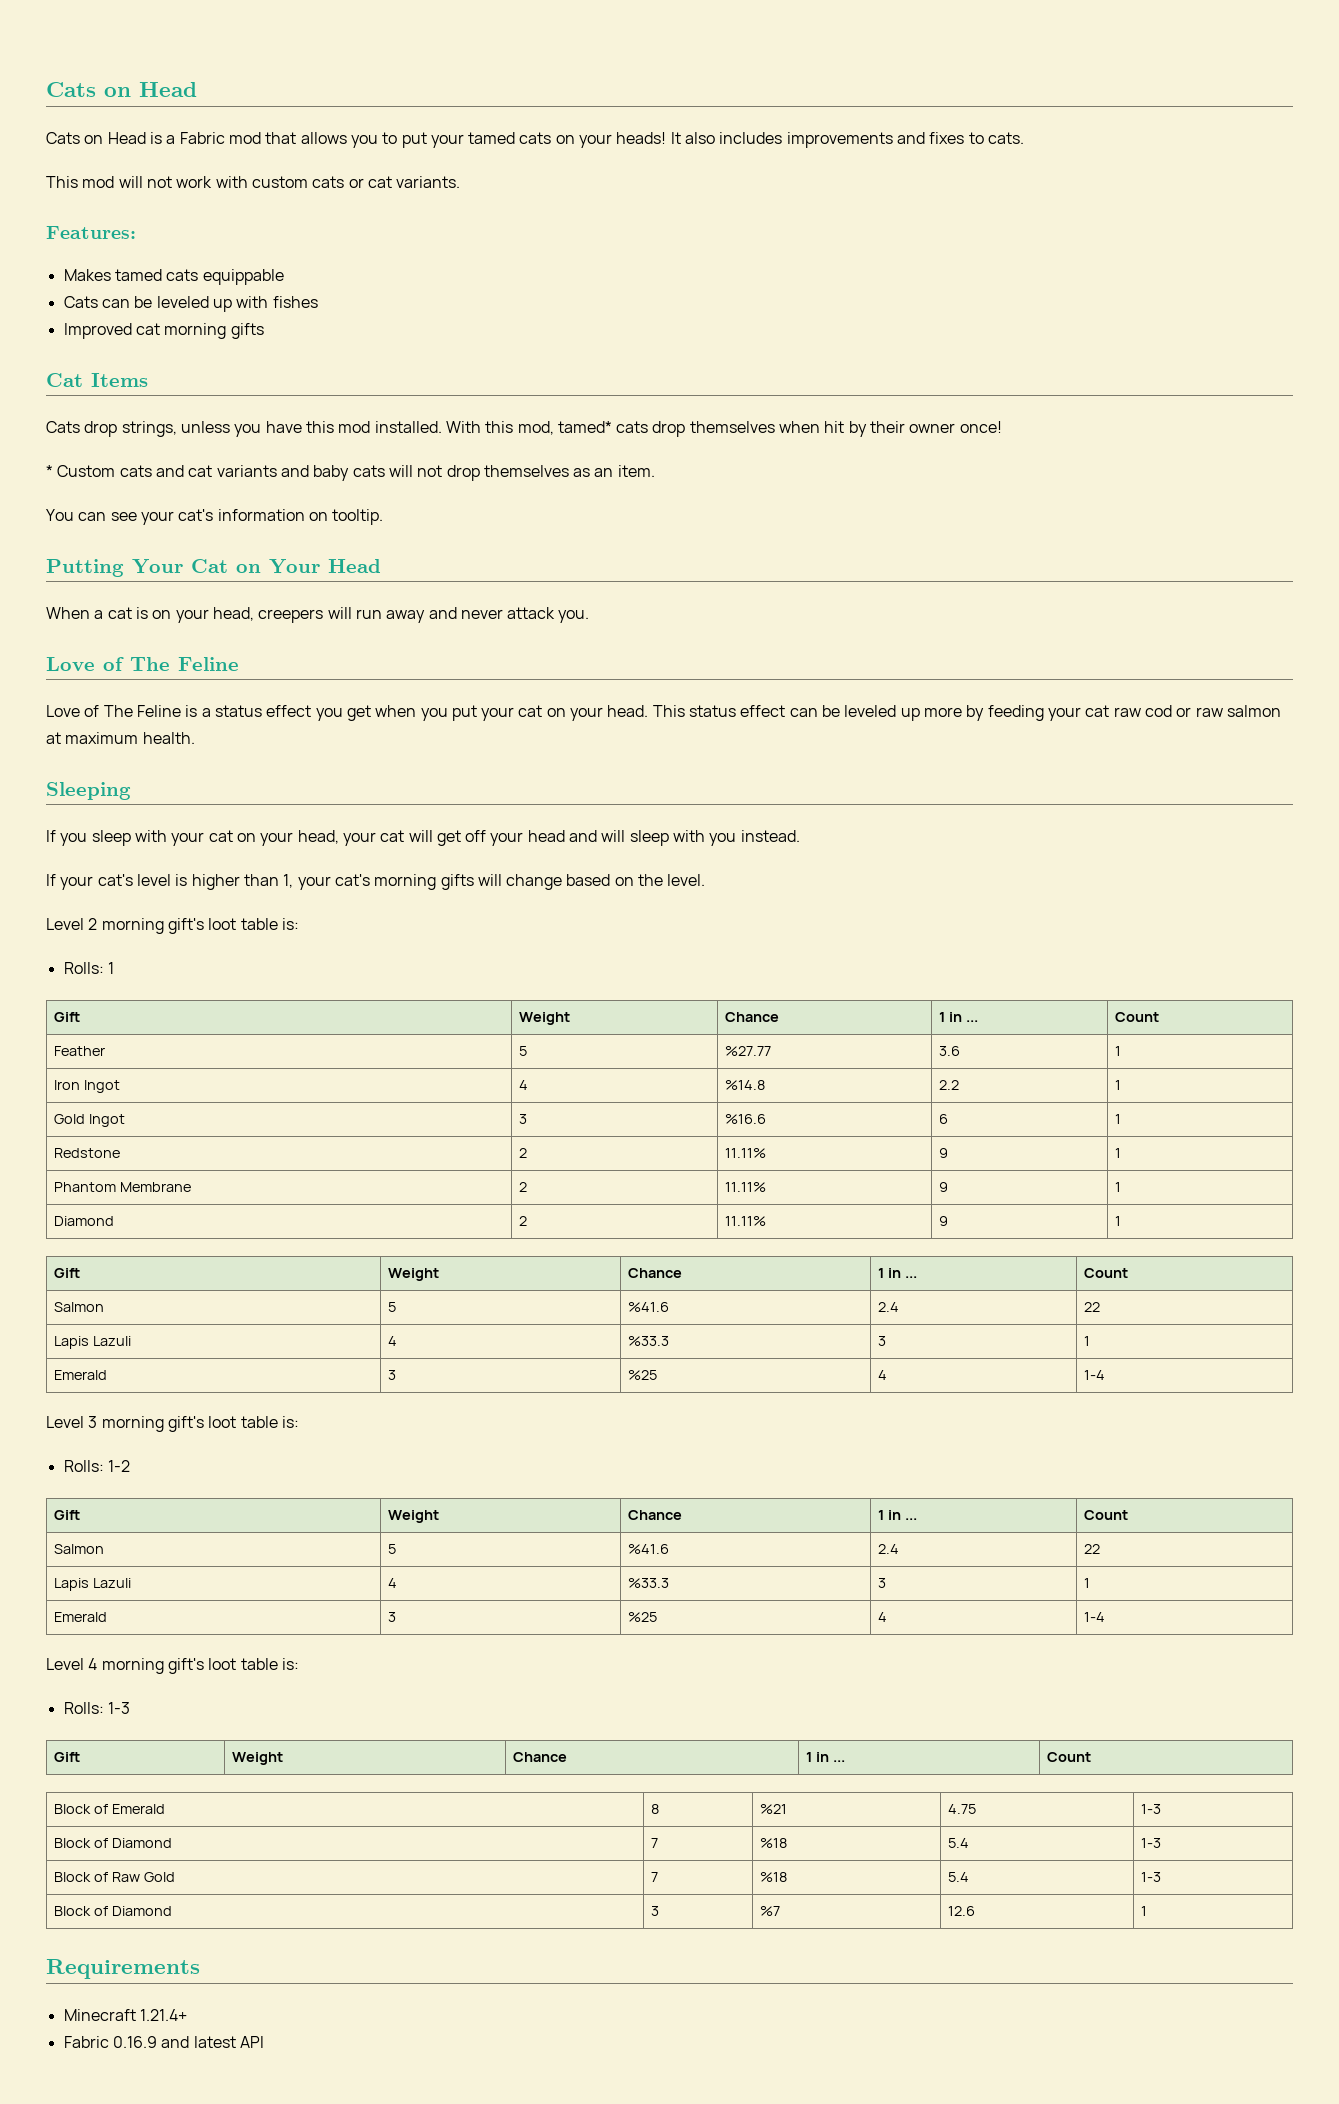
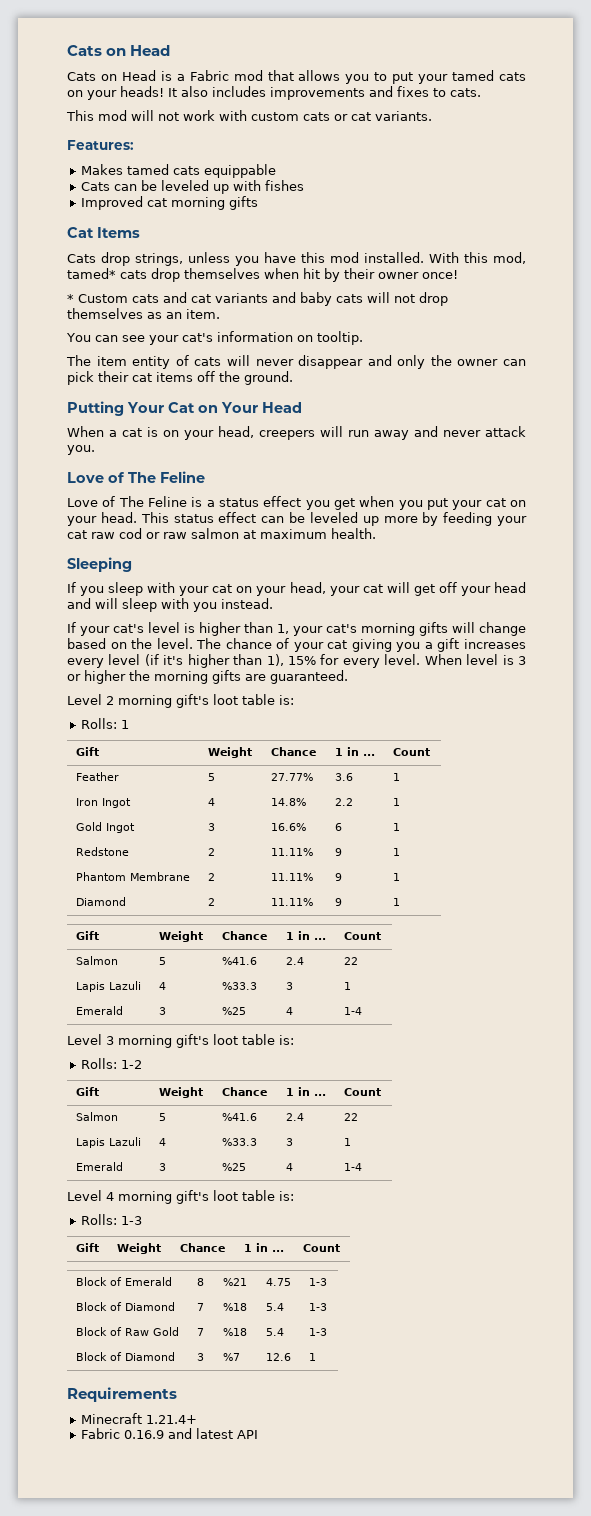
+ The item entity of cats will never disappear and only the owner can pick their cat items off the ground.
+ The chance of your cat giving you a gift increases every level (if it's higher than 1), 15% for every level. When level is 3 or higher the morning gifts are guaranteed.
- Feather | 5 | %27.77 | 3.6 | 1
+ Feather | 5 | 27.77% | 3.6 | 1
- Iron Ingot | 4 | %14.8 | 2.2 | 1
+ Iron Ingot | 4 | 14.8% | 2.2 | 1
- Gold Ingot | 3 | %16.6 | 6 | 1
+ Gold Ingot | 3 | 16.6% | 6 | 1

